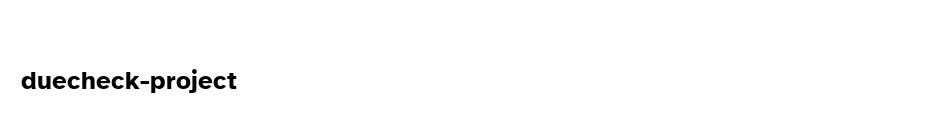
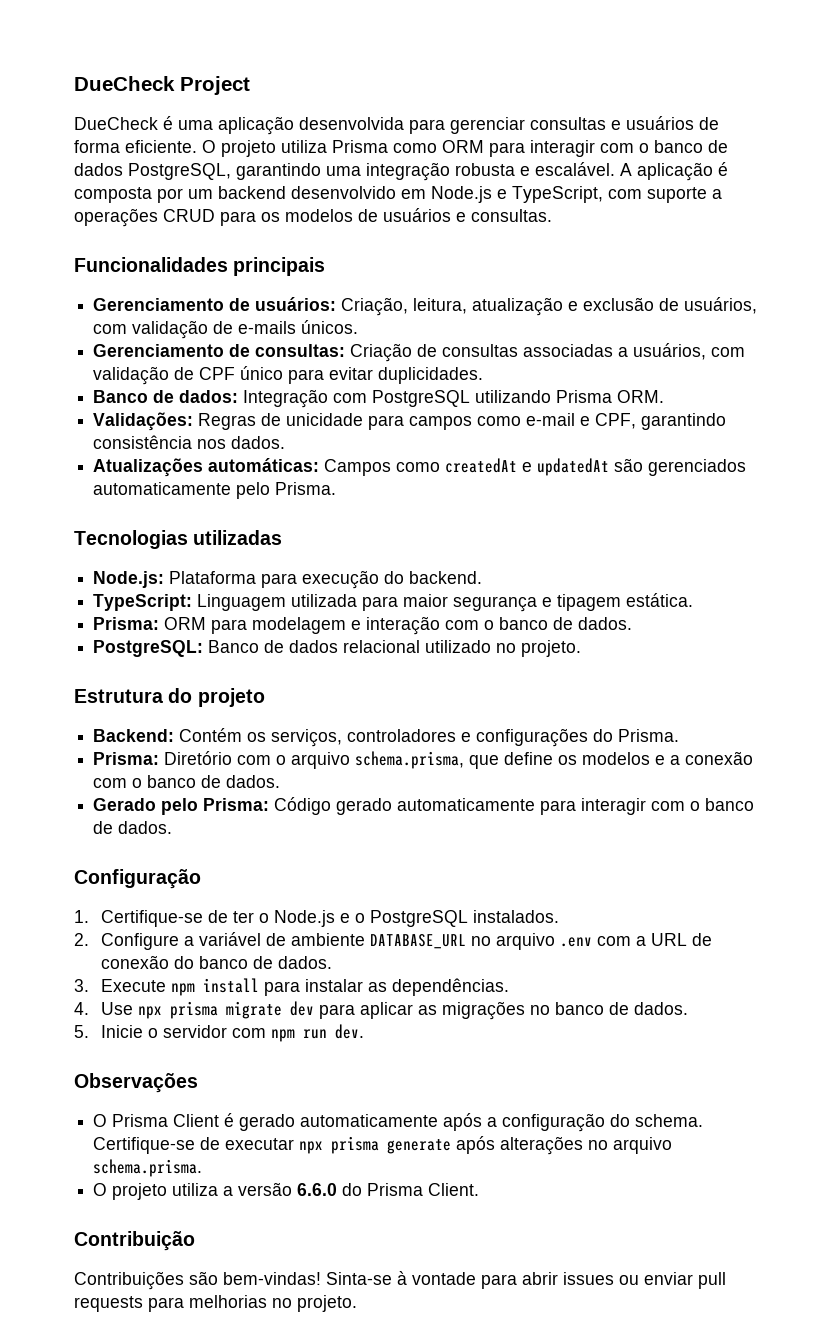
- duecheck-project
+ DueCheck Project
+ DueCheck é uma aplicação desenvolvida para gerenciar consultas e usuários de forma eficiente. O projeto utiliza Prisma como ORM para interagir com o banco de dados PostgreSQL, garantindo uma integração robusta e escalável. A aplicação é composta por um backend desenvolvido em Node.js e TypeScript, com suporte a operações CRUD para os modelos de usuários e consultas.
+ Funcionalidades principais
+ Gerenciamento de usuários: Criação, leitura, atualização e exclusão de usuários, com validação de e-mails únicos.
+ Gerenciamento de consultas: Criação de consultas associadas a usuários, com validação de CPF único para evitar duplicidades.
+ Banco de dados: Integração com PostgreSQL utilizando Prisma ORM.
+ Validações: Regras de unicidade para campos como e-mail e CPF, garantindo consistência nos dados.
+ Atualizações automáticas: Campos como createdAt e updatedAt são gerenciados automaticamente pelo Prisma.
+ Tecnologias utilizadas
+ Node.js: Plataforma para execução do backend.
+ TypeScript: Linguagem utilizada para maior segurança e tipagem estática.
+ Prisma: ORM para modelagem e interação com o banco de dados.
+ PostgreSQL: Banco de dados relacional utilizado no projeto.
+ Estrutura do projeto
+ Backend: Contém os serviços, controladores e configurações do Prisma.
+ Prisma: Diretório com o arquivo schema.prisma, que define os modelos e a conexão com o banco de dados.
+ Gerado pelo Prisma: Código gerado automaticamente para interagir com o banco de dados.
+ Configuração
+ 1. Certifique-se de ter o Node.js e o PostgreSQL instalados.
+ 2. Configure a variável de ambiente DATABASE_URL no arquivo .env com a URL de conexão do banco de dados.
+ 3. Execute npm install para instalar as dependências.
+ 4. Use npx prisma migrate dev para aplicar as migrações no banco de dados.
+ 5. Inicie o servidor com npm run dev.
+ Observações
+ O Prisma Client é gerado automaticamente após a configuração do schema. Certifique-se de executar npx prisma generate após alterações no arquivo schema.prisma.
+ O projeto utiliza a versão 6.6.0 do Prisma Client.
+ Contribuição
+ Contribuições são bem-vindas! Sinta-se à vontade para abrir issues ou enviar pull requests para melhorias no projeto.

